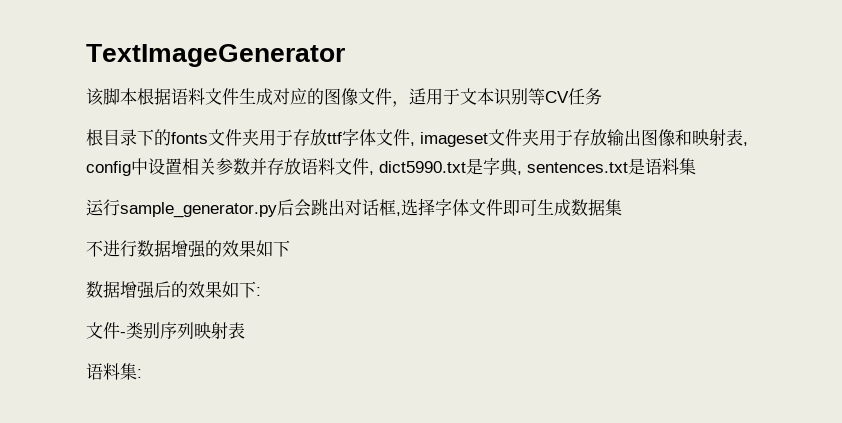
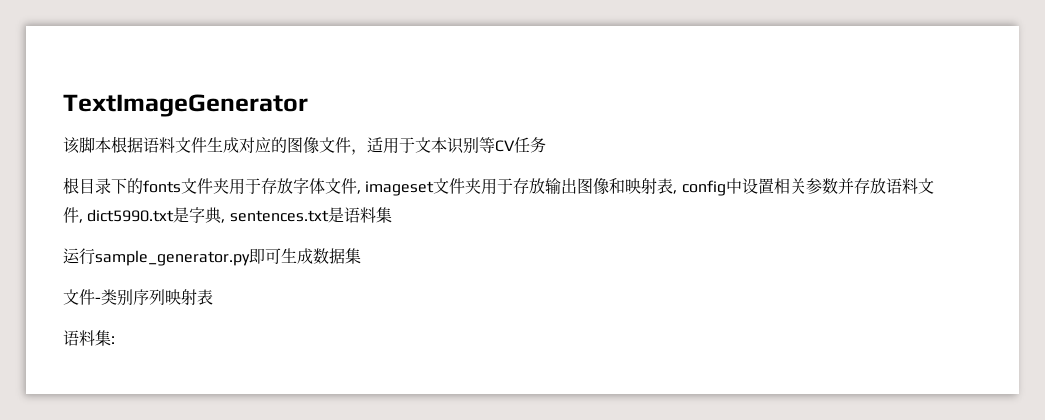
- 根目录下的fonts文件夹用于存放ttf字体文件, imageset文件夹用于存放输出图像和映射表, config中设置相关参数并存放语料文件, dict5990.txt是字典, sentences.txt是语料集
+ 根目录下的fonts文件夹用于存放字体文件, imageset文件夹用于存放输出图像和映射表, config中设置相关参数并存放语料文件, dict5990.txt是字典, sentences.txt是语料集
- 运行sample_generator.py后会跳出对话框,选择字体文件即可生成数据集
- 不进行数据增强的效果如下
- 数据增强后的效果如下:
+ 运行sample_generator.py即可生成数据集

